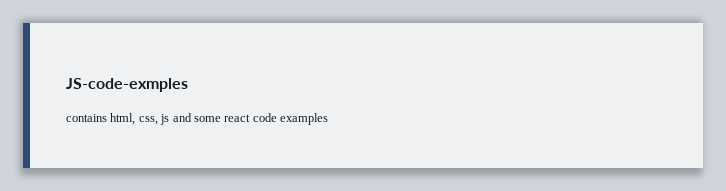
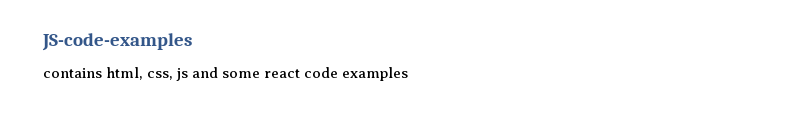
- JS-code-exmples
+ JS-code-examples

